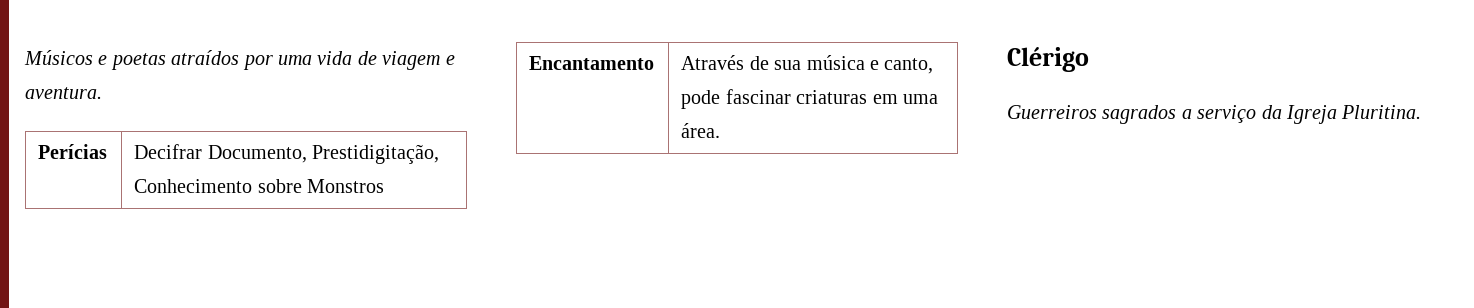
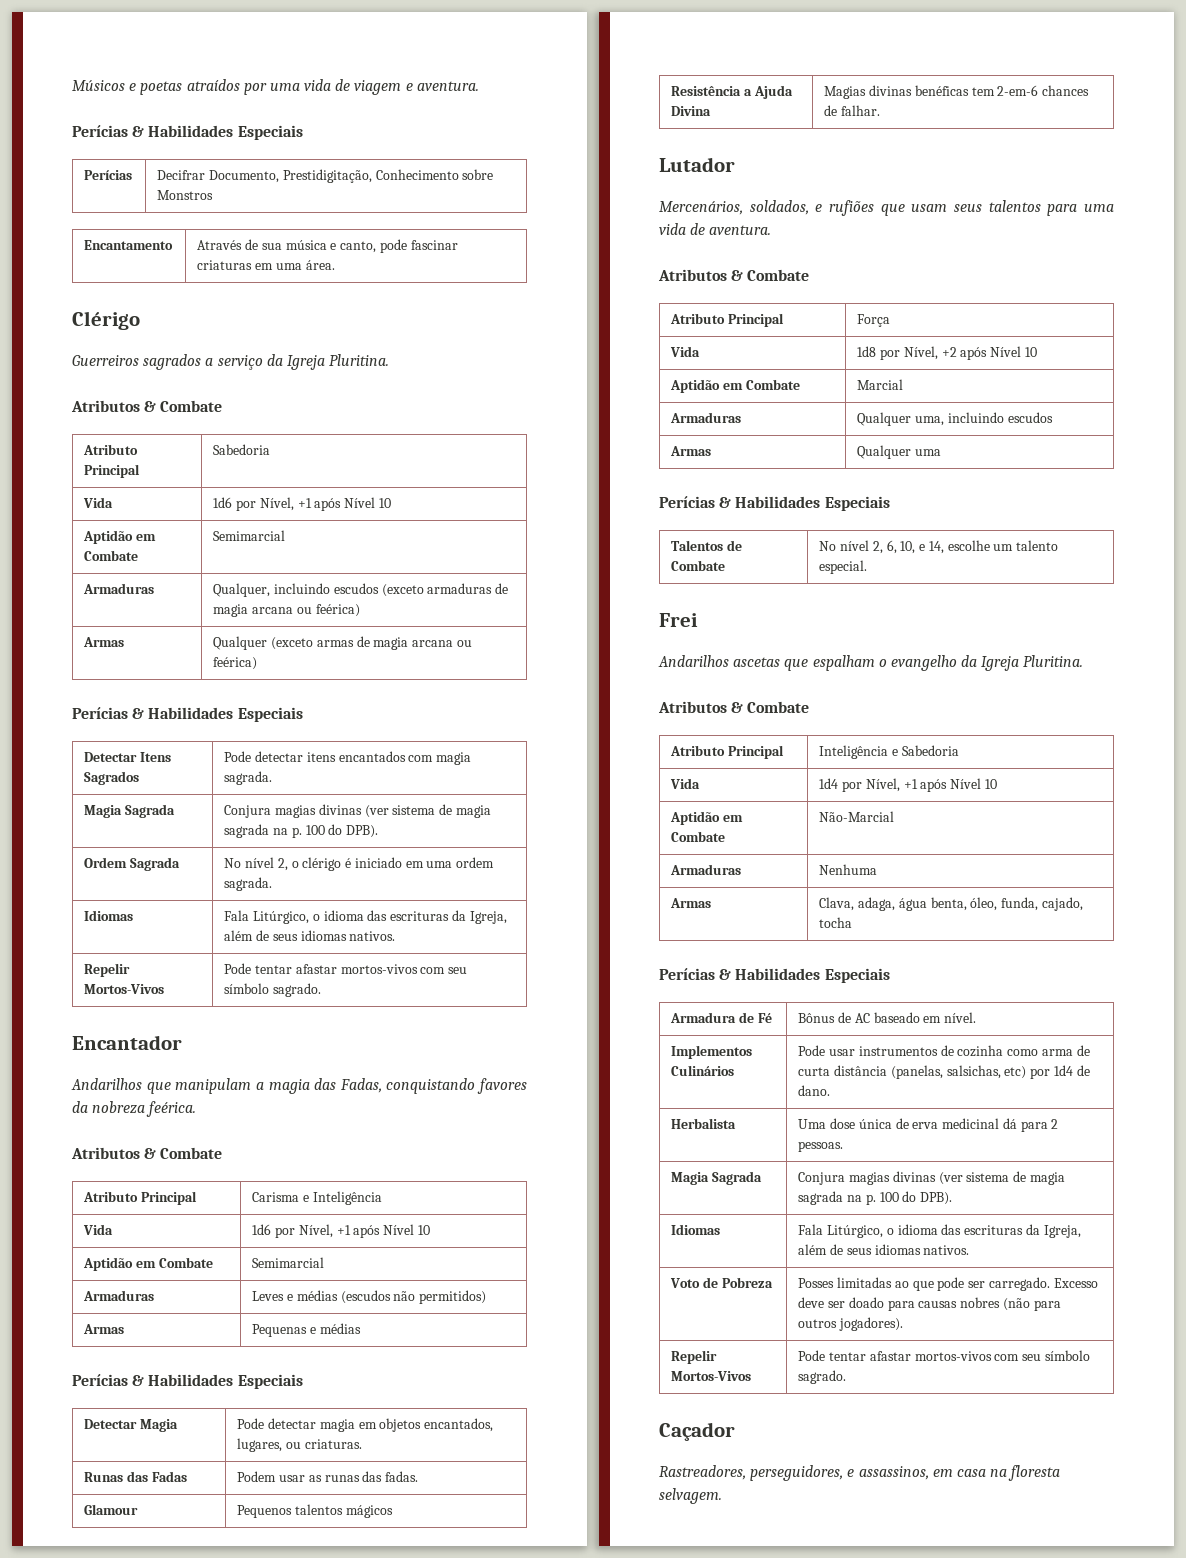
  Músicos e poetas atraídos por uma vida de viagem e aventura.
+ Perícias & Habilidades Especiais
  Guerreiros sagrados a serviço da Igreja Pluritina.
+ Atributos & Combate
+ Atributo Principal | Sabedoria
+ Vida | 1d6 por Nível, +1 após Nível 10
+ Aptidão em Combate | Semimarcial
+ Armaduras | Qualquer, incluindo escudos (exceto armaduras de magia arcana ou feérica)
+ Armas | Qualquer (exceto armas de magia arcana ou feérica)
+ Perícias & Habilidades Especiais
+ Detectar Itens Sagrados | Pode detectar itens encantados com magia sagrada.
+ Magia Sagrada | Conjura magias divinas (ver sistema de magia sagrada na p. 100 do DPB).
+ Ordem Sagrada | No nível 2, o clérigo é iniciado em uma ordem sagrada.
+ Idiomas | Fala Litúrgico, o idioma das escrituras da Igreja, além de seus idiomas nativos.
+ Repelir Mortos-Vivos | Pode tentar afastar mortos-vivos com seu símbolo sagrado.
+ Encantador
+ Andarilhos que manipulam a magia das Fadas, conquistando favores da nobreza feérica.
+ Atributos & Combate
+ Atributo Principal | Carisma e Inteligência
+ Vida | 1d6 por Nível, +1 após Nível 10
+ Aptidão em Combate | Semimarcial
+ Armaduras | Leves e médias (escudos não permitidos)
+ Armas | Pequenas e médias
+ Perícias & Habilidades Especiais
+ Detectar Magia | Pode detectar magia em objetos encantados, lugares, ou criaturas.
+ Runas das Fadas | Podem usar as runas das fadas.
+ Glamour | Pequenos talentos mágicos
+ Resistência a Ajuda Divina | Magias divinas benéficas tem 2-em-6 chances de falhar.
+ Lutador
+ Mercenários, soldados, e rufiões que usam seus talentos para uma vida de aventura.
+ Atributos & Combate
+ Atributo Principal | Força
+ Vida | 1d8 por Nível, +2 após Nível 10
+ Aptidão em Combate | Marcial
+ Armaduras | Qualquer uma, incluindo escudos
+ Armas | Qualquer uma
+ Perícias & Habilidades Especiais
+ Talentos de Combate | No nível 2, 6, 10, e 14, escolhe um talento especial.
+ Frei
+ Andarilhos ascetas que espalham o evangelho da Igreja Pluritina.
+ Atributos & Combate
+ Atributo Principal | Inteligência e Sabedoria
+ Vida | 1d4 por Nível, +1 após Nível 10
+ Aptidão em Combate | Não-Marcial
+ Armaduras | Nenhuma
+ Armas | Clava, adaga, água benta, óleo, funda, cajado, tocha
+ Perícias & Habilidades Especiais
+ Armadura de Fé | Bônus de AC baseado em nível.
+ Implementos Culinários | Pode usar instrumentos de cozinha como arma de curta distância (panelas, salsichas, etc) por 1d4 de dano.
+ Herbalista | Uma dose única de erva medicinal dá para 2 pessoas.
+ Magia Sagrada | Conjura magias divinas (ver sistema de magia sagrada na p. 100 do DPB).
+ Idiomas | Fala Litúrgico, o idioma das escrituras da Igreja, além de seus idiomas nativos.
+ Voto de Pobreza | Posses limitadas ao que pode ser carregado. Excesso deve ser doado para causas nobres (não para outros jogadores).
+ Repelir Mortos-Vivos | Pode tentar afastar mortos-vivos com seu símbolo sagrado.
+ Caçador
+ Rastreadores, perseguidores, e assassinos, em casa na floresta selvagem.

